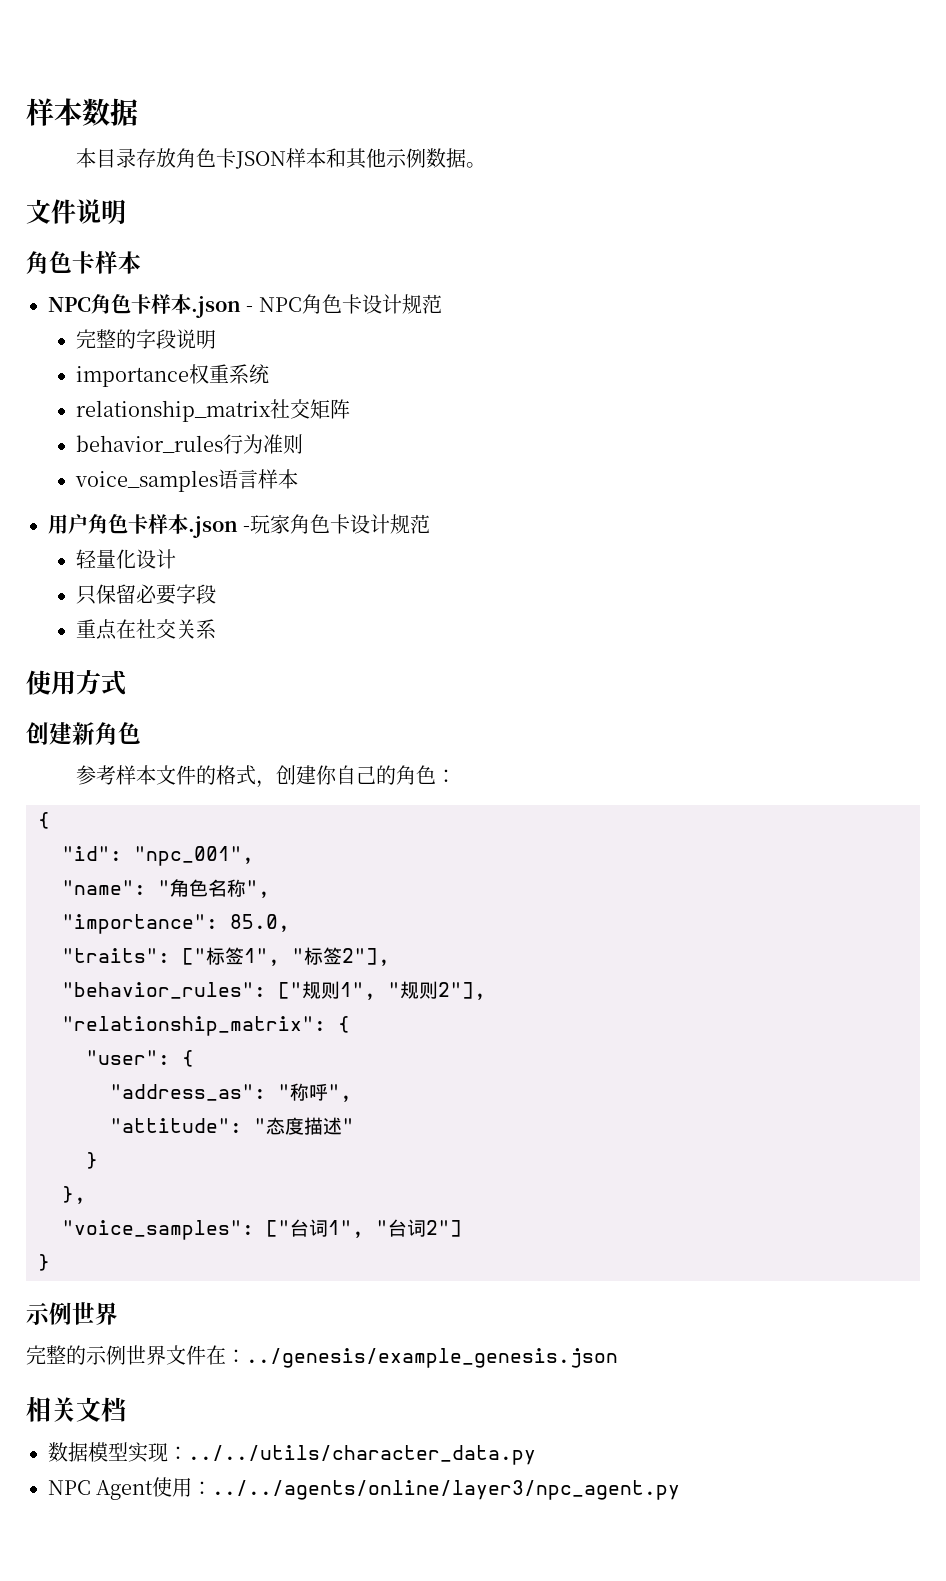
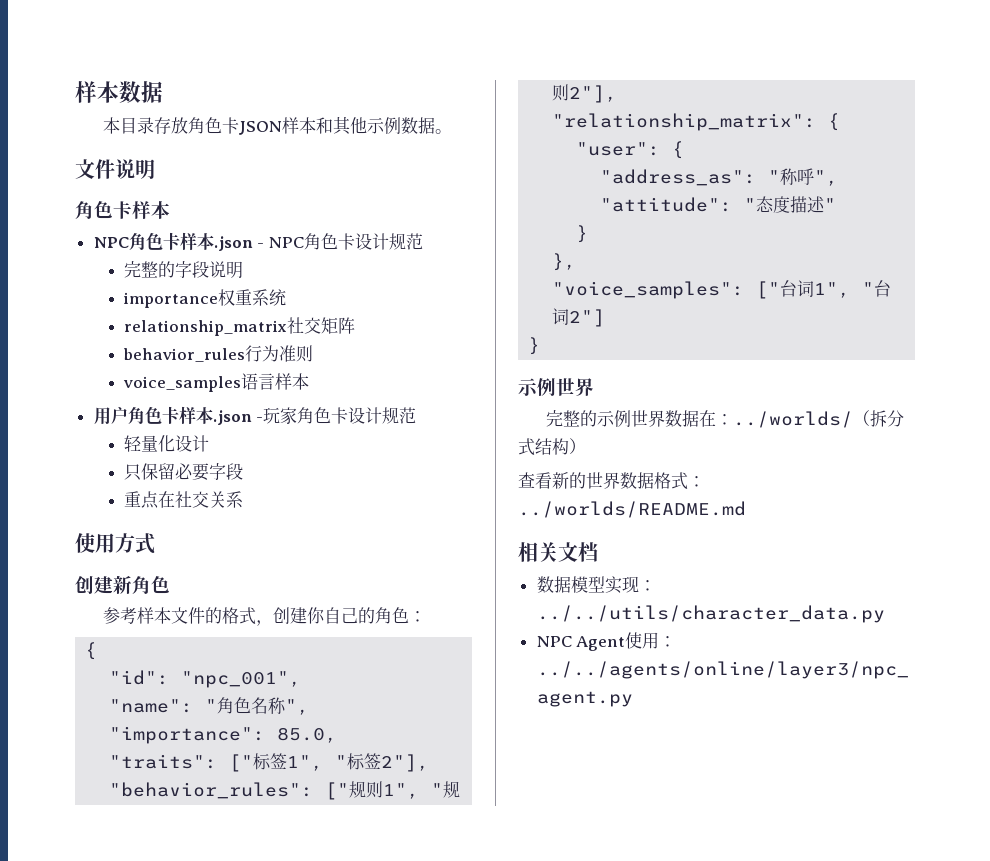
- 完整的示例世界文件在：../genesis/example_genesis.json
+ 完整的示例世界数据在：../worlds/（拆分式结构）
+ 查看新的世界数据格式：../worlds/README.md

